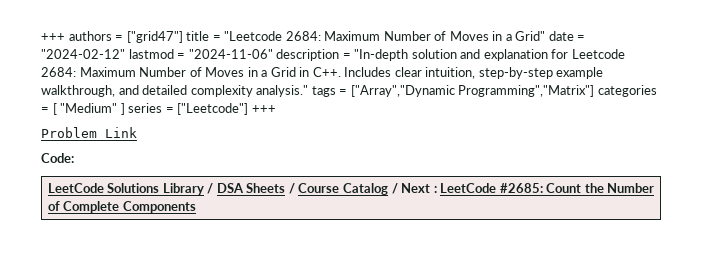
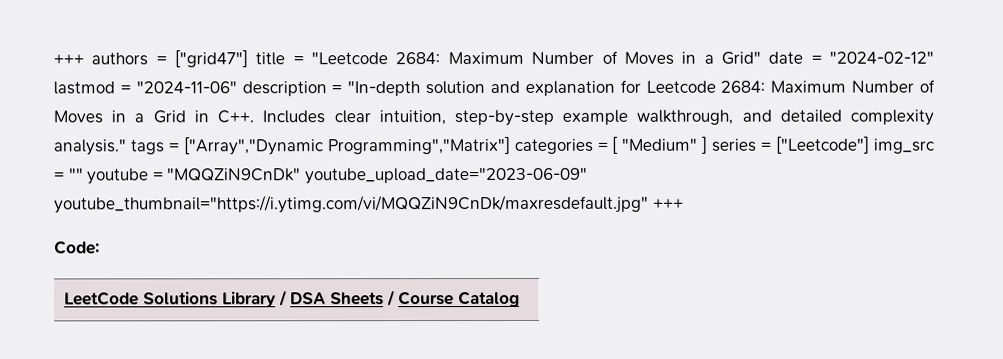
- Maximum Number of Moves in a Grid in C++. Includes clear intuition, step-by-step example walkthrough, and detailed complexity analysis." tags = ["Array","Dynamic Programming","Matrix"] categories = [ "Medium" ] series = ["Leetcode"] +++
- Problem Link
+ Maximum Number of Moves in a Grid in C++. Includes clear intuition, step-by-step example walkthrough, and detailed complexity analysis." tags = ["Array","Dynamic Programming","Matrix"] categories = [ "Medium" ] series = ["Leetcode"] img_src = "" youtube = "MQQZiN9CnDk" youtube_upload_date="2023-06-09" youtube_thumbnail="https://i.ytimg.com/vi/MQQZiN9CnDk/maxresdefault.jpg" +++
- LeetCode Solutions Library / DSA Sheets / Course Catalog / Next : LeetCode #2685: Count the Number of Complete Components
+ LeetCode Solutions Library / DSA Sheets / Course Catalog

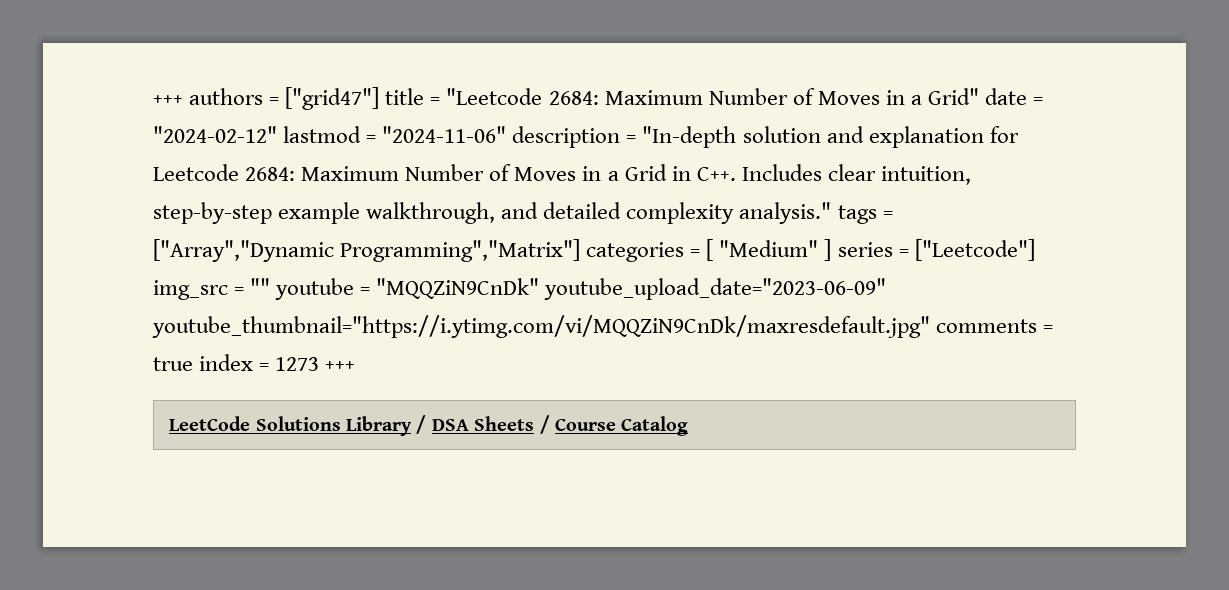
- Maximum Number of Moves in a Grid in C++. Includes clear intuition, step-by-step example walkthrough, and detailed complexity analysis." tags = ["Array","Dynamic Programming","Matrix"] categories = [ "Medium" ] series = ["Leetcode"] img_src = "" youtube = "MQQZiN9CnDk" youtube_upload_date="2023-06-09" youtube_thumbnail="https://i.ytimg.com/vi/MQQZiN9CnDk/maxresdefault.jpg" +++
- Code:
+ Maximum Number of Moves in a Grid in C++. Includes clear intuition, step-by-step example walkthrough, and detailed complexity analysis." tags = ["Array","Dynamic Programming","Matrix"] categories = [ "Medium" ] series = ["Leetcode"] img_src = "" youtube = "MQQZiN9CnDk" youtube_upload_date="2023-06-09" youtube_thumbnail="https://i.ytimg.com/vi/MQQZiN9CnDk/maxresdefault.jpg" comments = true index = 1273 +++

